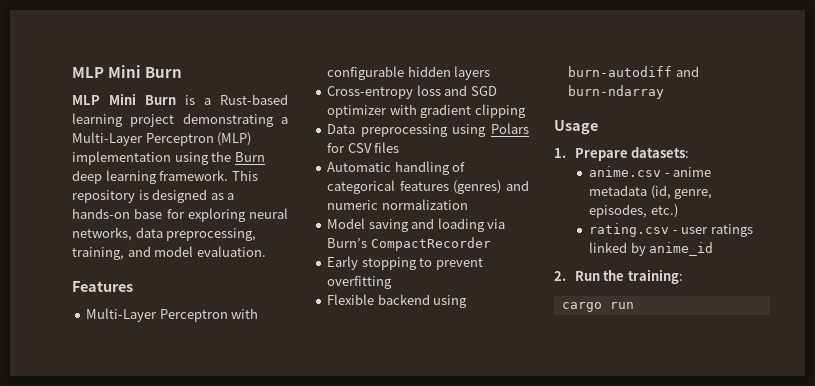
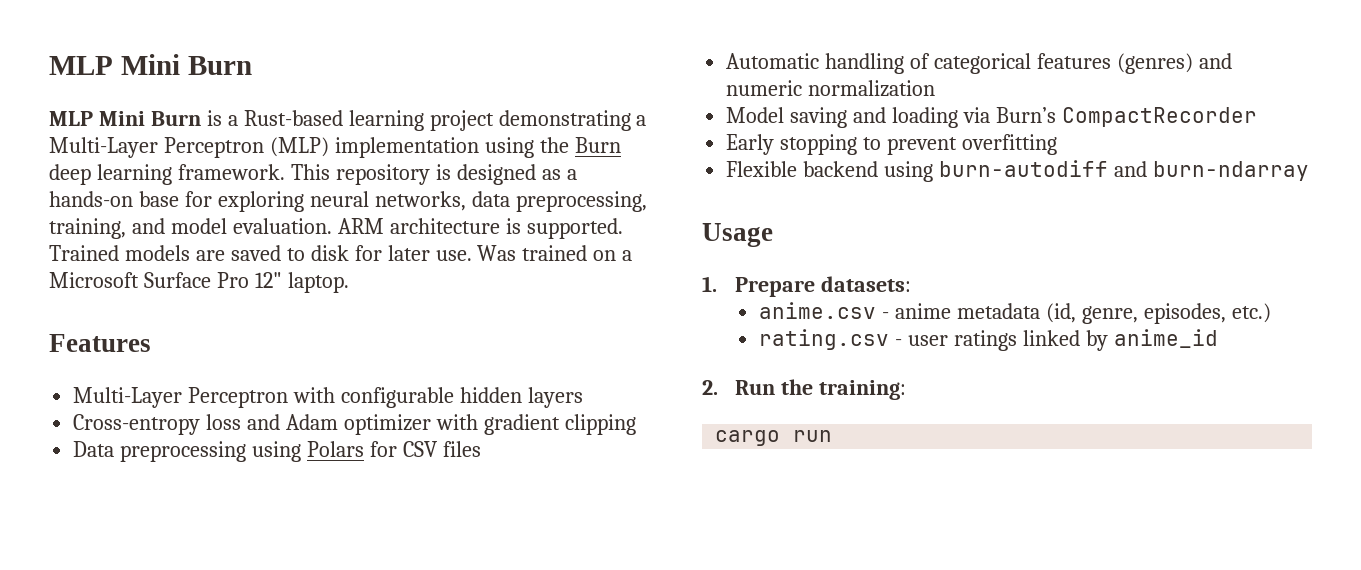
+ ARM architecture is supported. Trained models are saved to disk for later use. Was trained on a Microsoft Surface Pro 12" laptop.
- Cross-entropy loss and SGD optimizer with gradient clipping
+ Cross-entropy loss and Adam optimizer with gradient clipping

